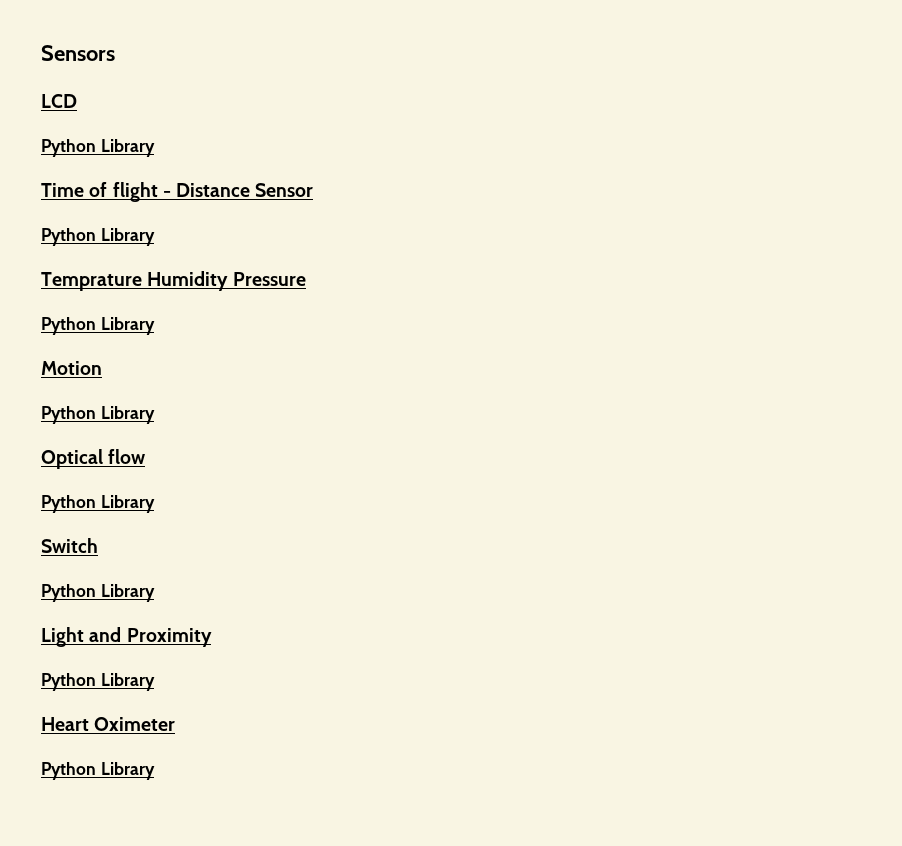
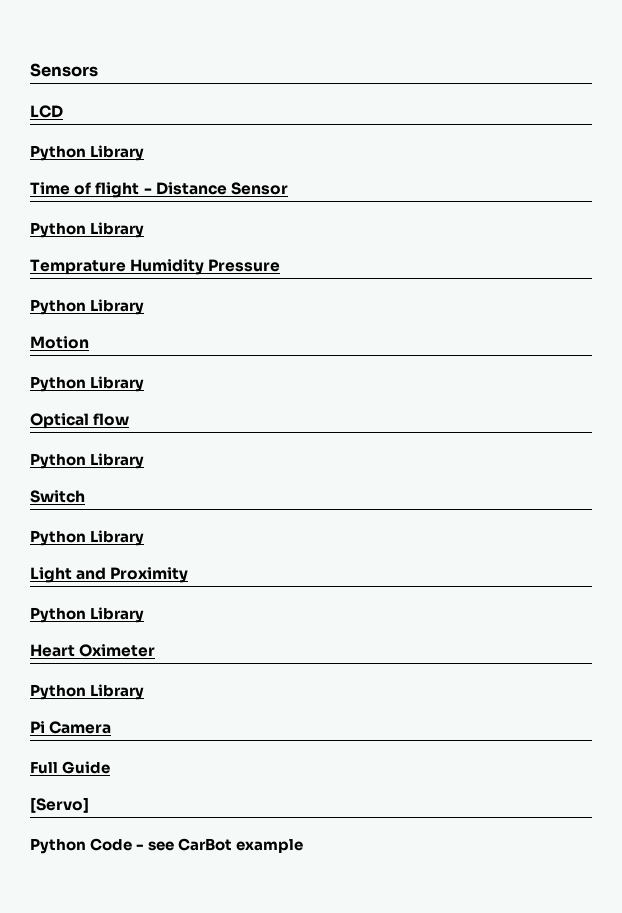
+ Pi Camera
+ Full Guide
+ [Servo]
+ Python Code - see CarBot example

